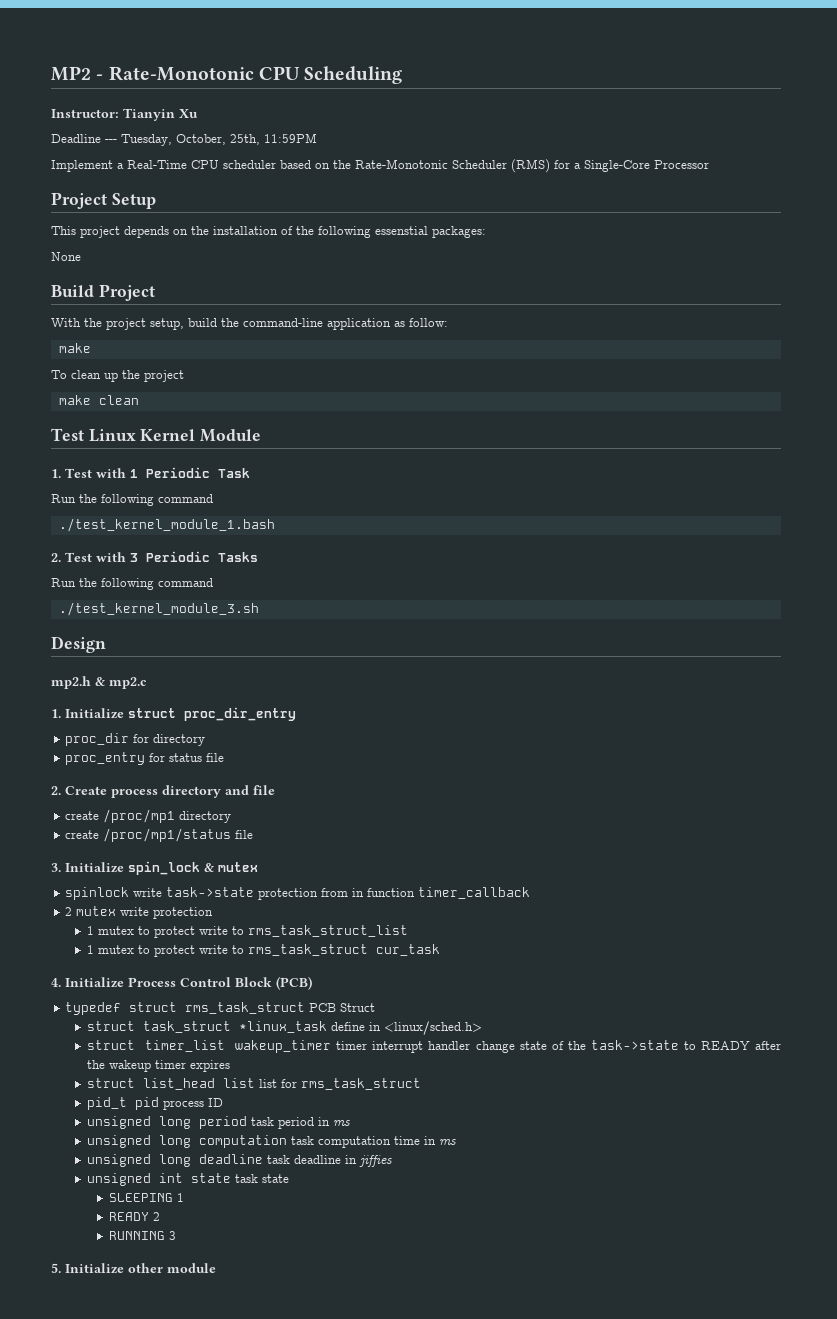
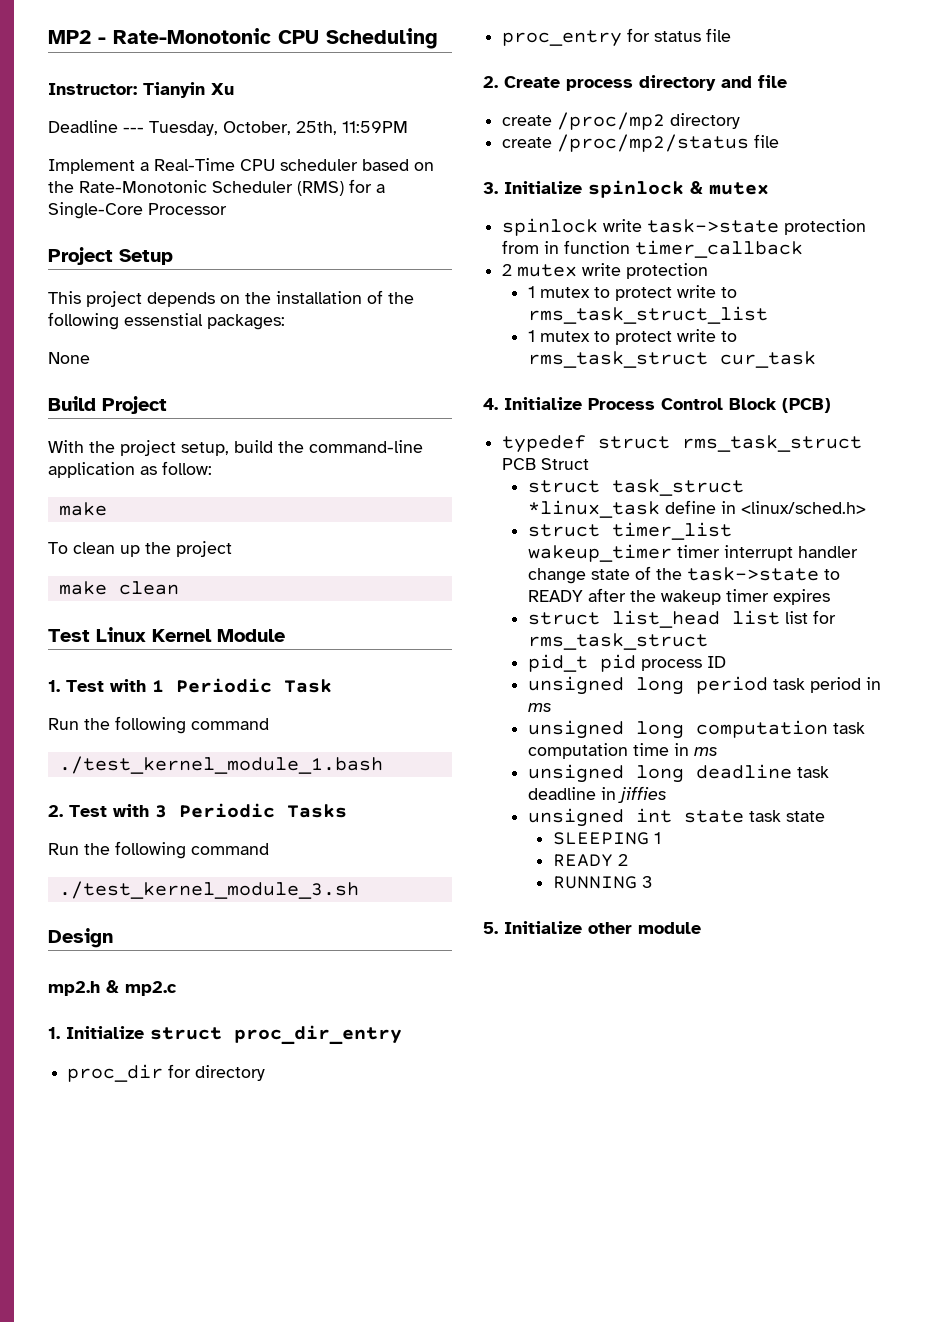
- create /proc/mp1 directory
+ create /proc/mp2 directory
- create /proc/mp1/status file
+ create /proc/mp2/status file
- 3. Initialize spin_lock & mutex
+ 3. Initialize spinlock & mutex

